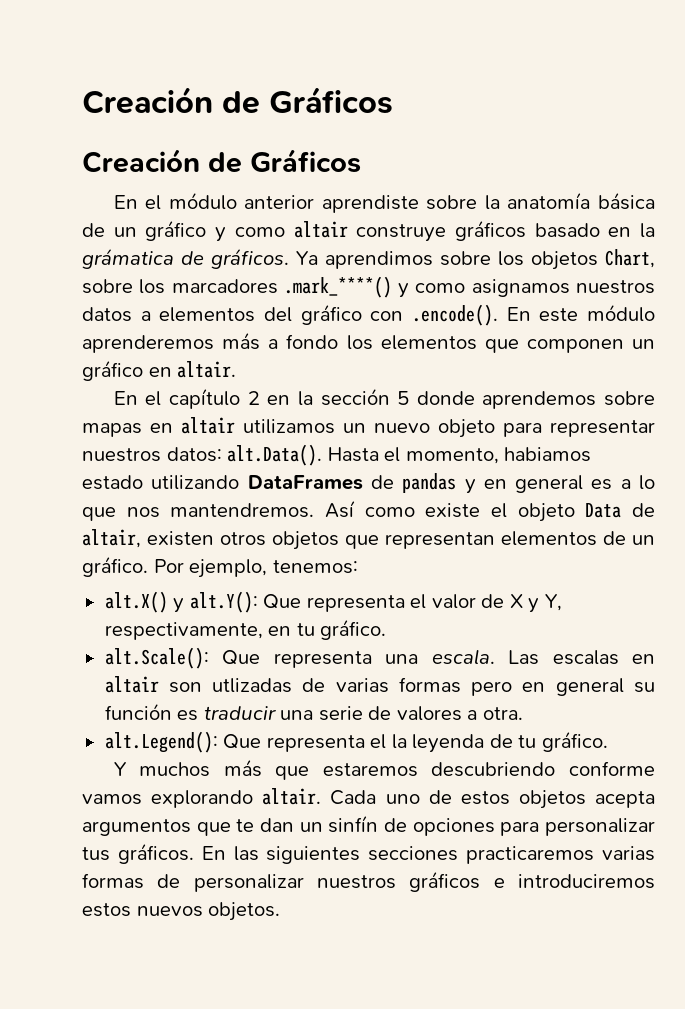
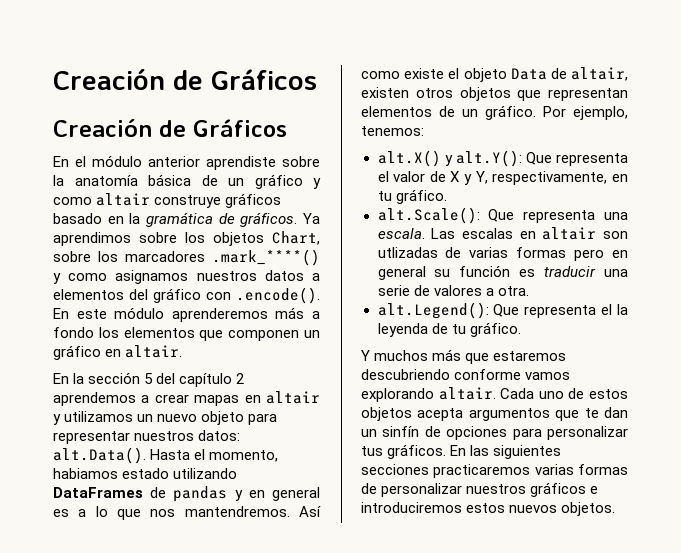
- En el módulo anterior aprendiste sobre la anatomía básica de un gráfico y como altair construye gráficos basado en la grámatica de gráficos.
+ En el módulo anterior aprendiste sobre la anatomía básica de un gráfico y como altair construye gráficos basado en la gramática de gráficos.
- En el capítulo 2 en la sección 5 donde aprendemos sobre mapas en altair utilizamos un nuevo objeto para representar nuestros datos: alt.Data(). Hasta el momento, habiamos estado utilizando DataFrames de pandas y en general es a lo que nos mantendremos.
+ En la sección 5 del capítulo 2 aprendemos a crear mapas en altair y utilizamos un nuevo objeto para representar nuestros datos: alt.Data(). Hasta el momento, habiamos estado utilizando DataFrames de pandas y en general es a lo que nos mantendremos.

